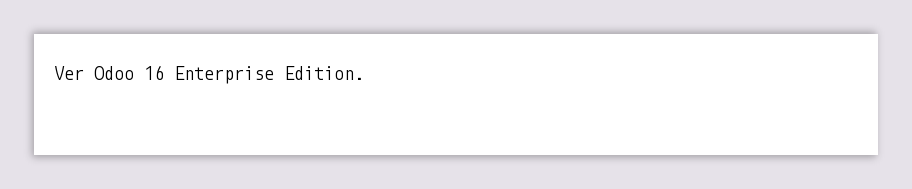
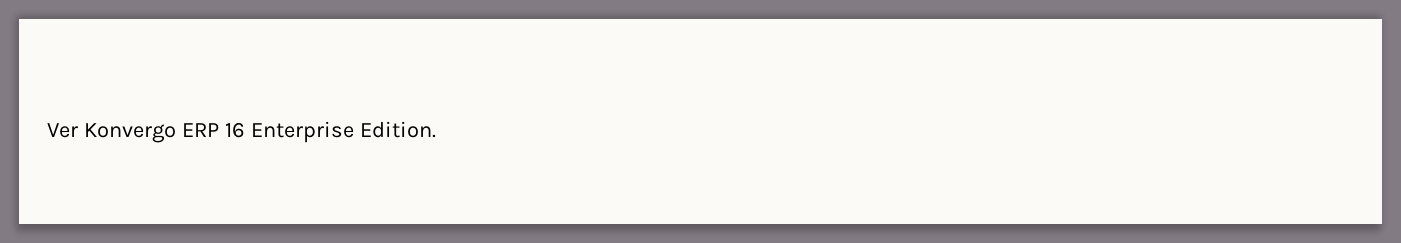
- Ver Odoo 16 Enterprise Edition.
+ Ver Konvergo ERP 16 Enterprise Edition.

